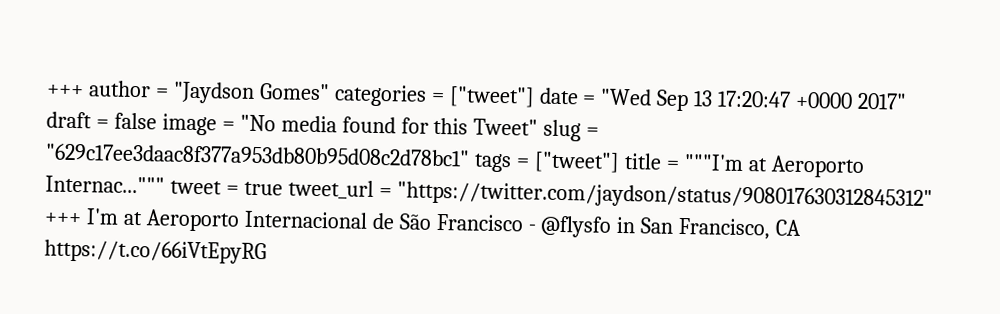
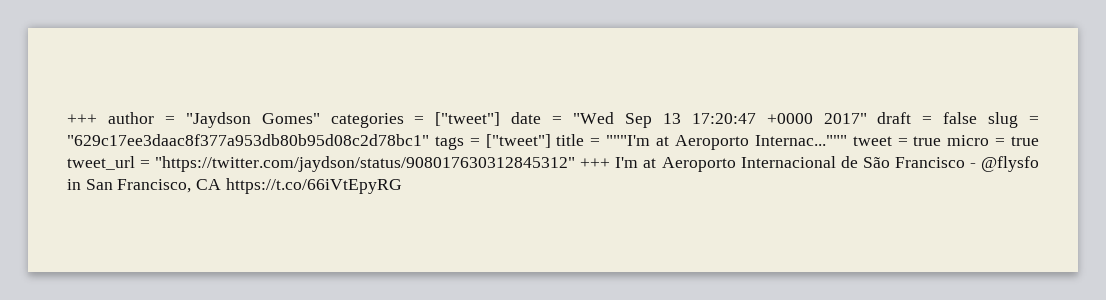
- +++ author = "Jaydson Gomes" categories = ["tweet"] date = "Wed Sep 13 17:20:47 +0000 2017" draft = false image = "No media found for this Tweet" slug = "629c17ee3daac8f377a953db80b95d08c2d78bc1" tags = ["tweet"] title = """I'm at Aeroporto Internac...""" tweet = true tweet_url = "https://twitter.com/jaydson/status/908017630312845312" +++ I'm at Aeroporto Internacional de São Francisco - @flysfo in San Francisco, CA https://t.co/66iVtEpyRG
+ +++ author = "Jaydson Gomes" categories = ["tweet"] date = "Wed Sep 13 17:20:47 +0000 2017" draft = false slug = "629c17ee3daac8f377a953db80b95d08c2d78bc1" tags = ["tweet"] title = """I'm at Aeroporto Internac...""" tweet = true micro = true tweet_url = "https://twitter.com/jaydson/status/908017630312845312" +++ I'm at Aeroporto Internacional de São Francisco - @flysfo in San Francisco, CA https://t.co/66iVtEpyRG

